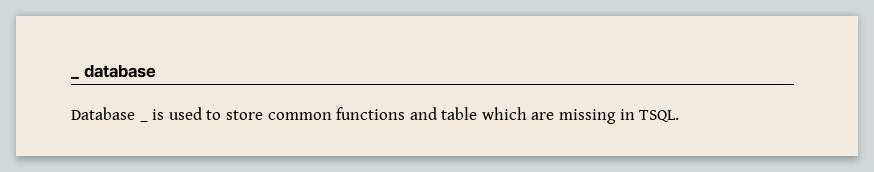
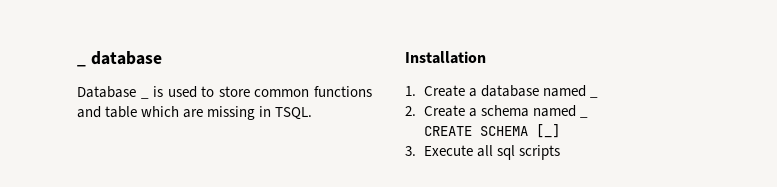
+ Installation
+ 1. Create a database named _
+ 2. Create a schema named _
+ CREATE SCHEMA [_]
+ 3. Execute all sql scripts

